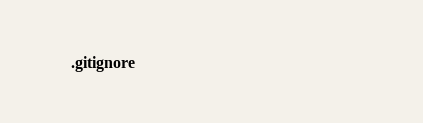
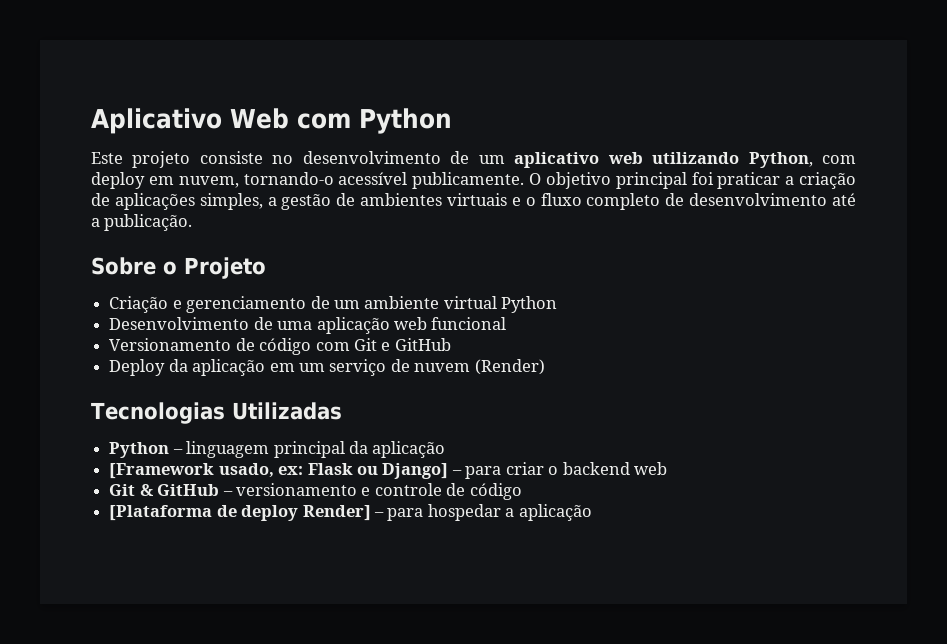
- .gitignore
+ Aplicativo Web com Python
+ Este projeto consiste no desenvolvimento de um aplicativo web utilizando Python, com deploy em nuvem, tornando-o acessível publicamente. O objetivo principal foi praticar a criação de aplicações simples, a gestão de ambientes virtuais e o fluxo completo de desenvolvimento até a publicação.
+ Sobre o Projeto
+ Criação e gerenciamento de um ambiente virtual Python
+ Desenvolvimento de uma aplicação web funcional
+ Versionamento de código com Git e GitHub
+ Deploy da aplicação em um serviço de nuvem (Render)
+ Tecnologias Utilizadas
+ Python – linguagem principal da aplicação
+ [Framework usado, ex: Flask ou Django] – para criar o backend web
+ Git & GitHub – versionamento e controle de código
+ [Plataforma de deploy Render] – para hospedar a aplicação

